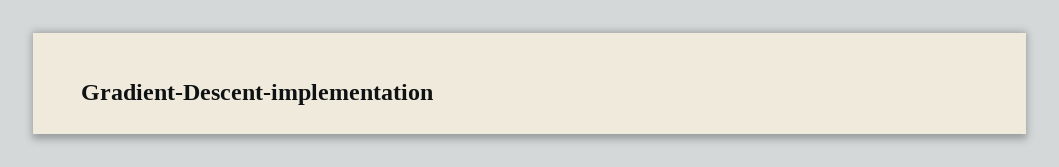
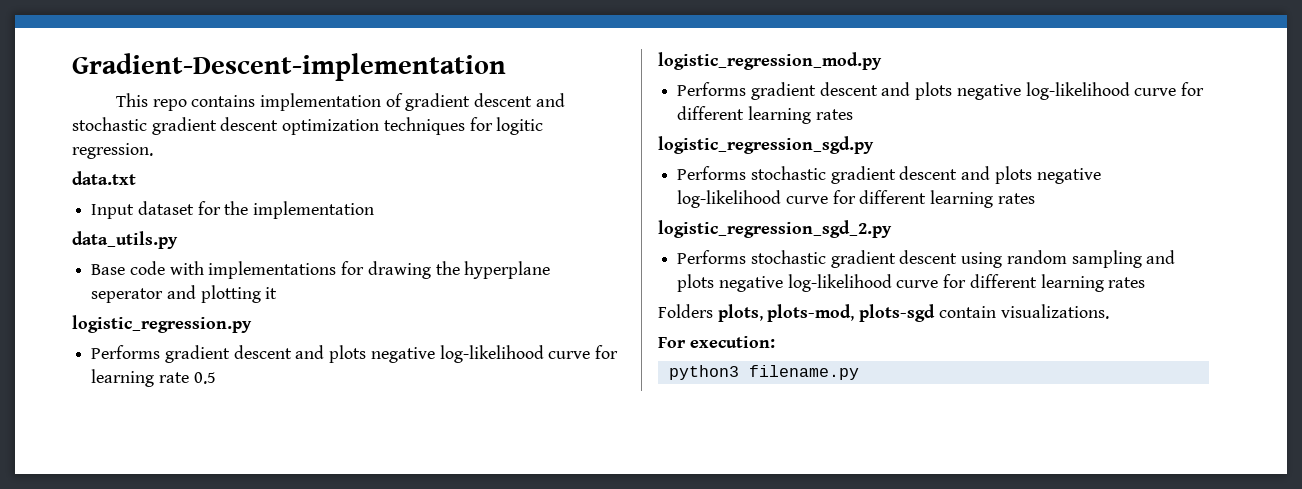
+ This repo contains implementation of gradient descent and stochastic gradient descent optimization techniques for logitic regression.
+ data.txt
+ Input dataset for the implementation
+ data_utils.py
+ Base code with implementations for drawing the hyperplane seperator and plotting it
+ logistic_regression.py
+ Performs gradient descent and plots negative log-likelihood curve for learning rate 0.5
+ logistic_regression_mod.py
+ Performs gradient descent and plots negative log-likelihood curve for different learning rates
+ logistic_regression_sgd.py
+ Performs stochastic gradient descent and plots negative log-likelihood curve for different learning rates
+ logistic_regression_sgd_2.py
+ Performs stochastic gradient descent using random sampling and plots negative log-likelihood curve for different learning rates
+ Folders plots, plots-mod, plots-sgd contain visualizations.
+ For execution:
+ python3 filename.py

